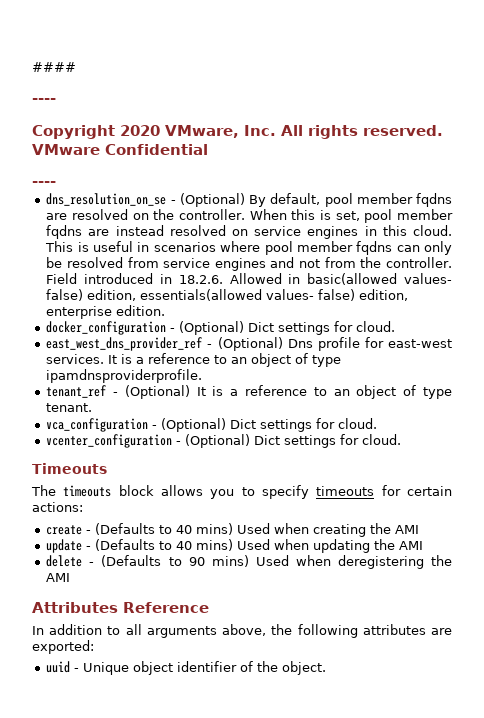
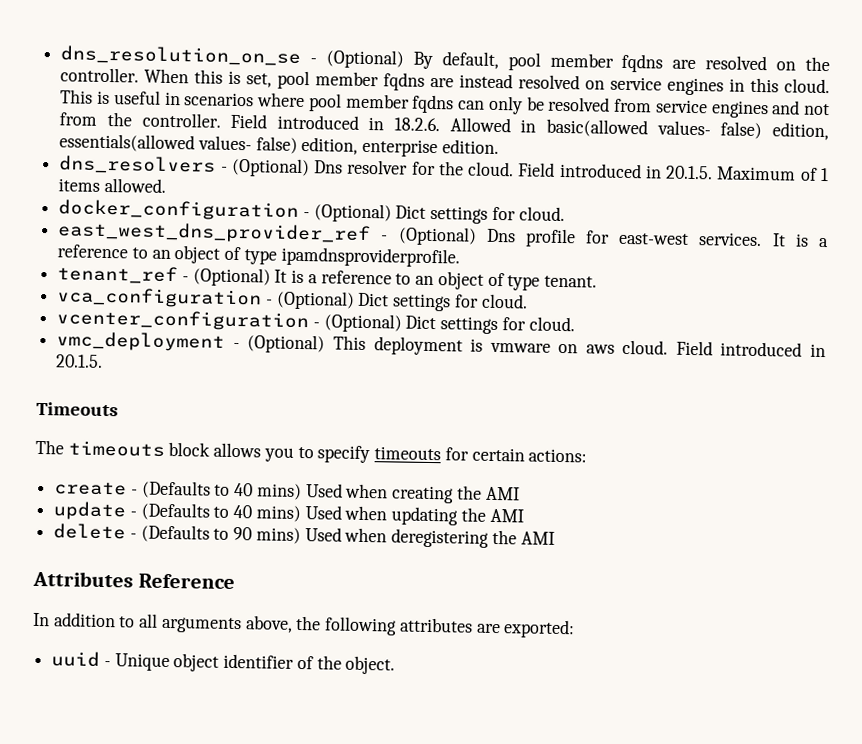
- ####
- ----
- Copyright 2020 VMware, Inc. All rights reserved. VMware Confidential
- ----
+ dns_resolvers - (Optional) Dns resolver for the cloud. Field introduced in 20.1.5. Maximum of 1 items allowed.
+ vmc_deployment - (Optional) This deployment is vmware on aws cloud. Field introduced in 20.1.5.

